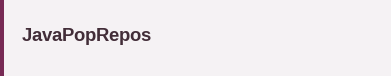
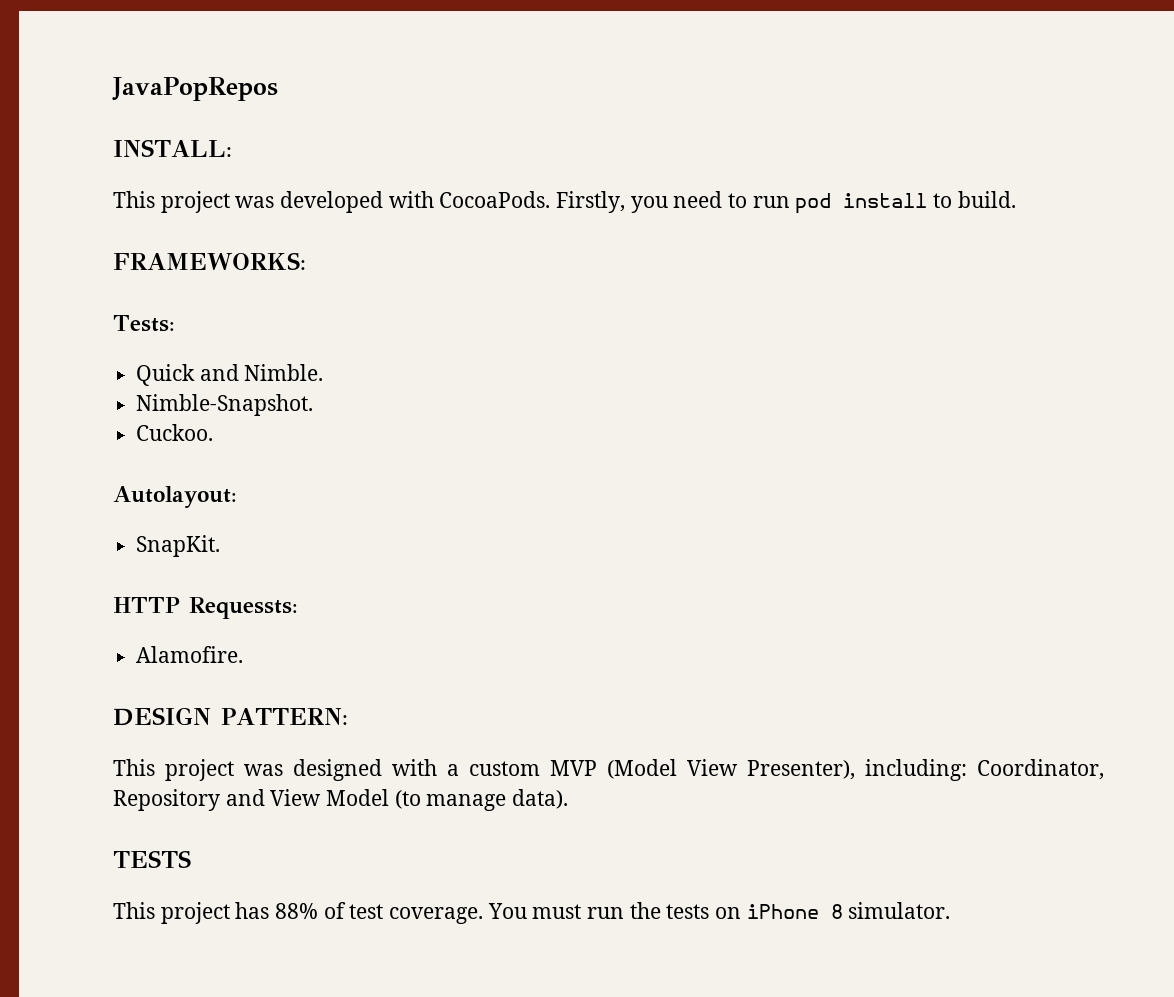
+ INSTALL:
+ This project was developed with CocoaPods. Firstly, you need to run pod install to build.
+ FRAMEWORKS:
+ Tests:
+ Quick and Nimble.
+ Nimble-Snapshot.
+ Cuckoo.
+ Autolayout:
+ SnapKit.
+ HTTP Requessts:
+ Alamofire.
+ DESIGN PATTERN:
+ This project was designed with a custom MVP (Model View Presenter), including: Coordinator, Repository and View Model (to manage data).
+ TESTS
+ This project has 88% of test coverage. You must run the tests on iPhone 8 simulator.

